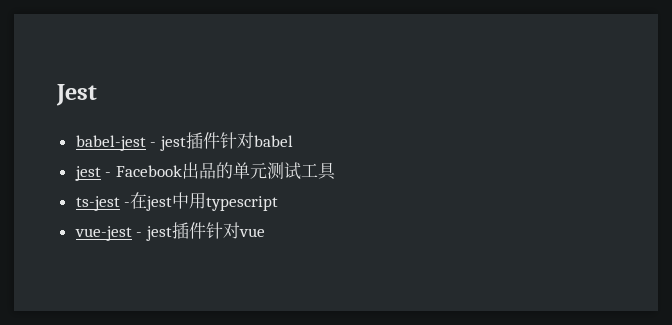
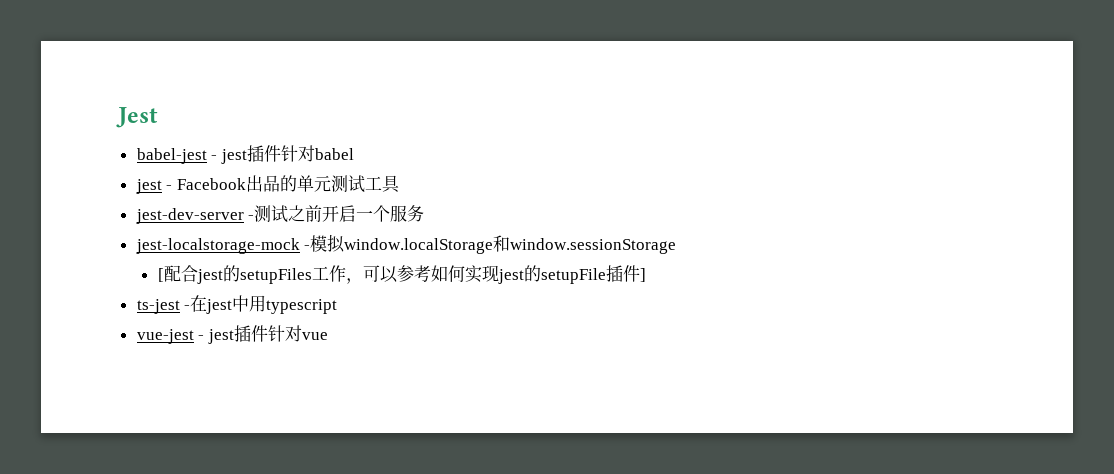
+ jest-dev-server -测试之前开启一个服务
+ jest-localstorage-mock -模拟window.localStorage和window.sessionStorage
+ [配合jest的setupFiles工作，可以参考如何实现jest的setupFile插件]

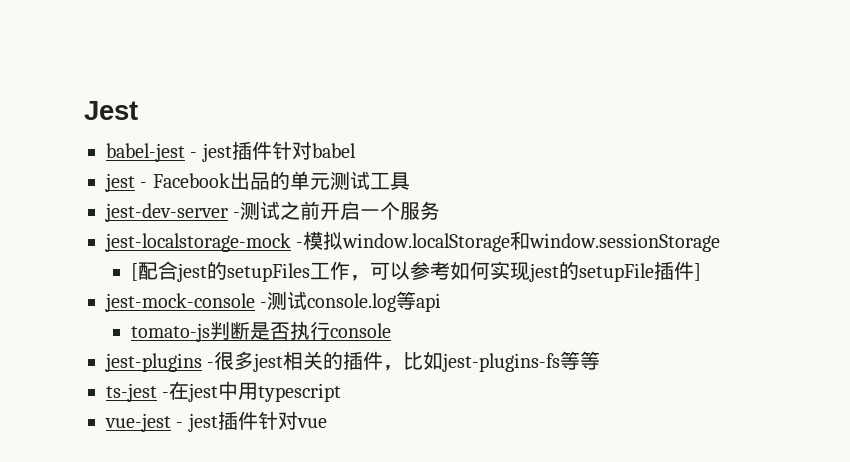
+ jest-mock-console -测试console.log等api
+ tomato-js判断是否执行console
+ jest-plugins -很多jest相关的插件，比如jest-plugins-fs等等

